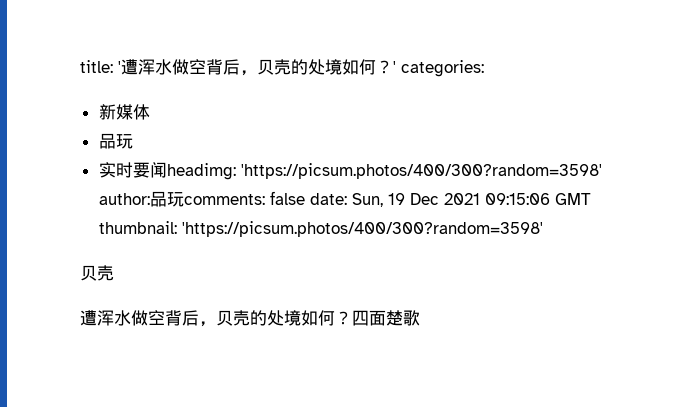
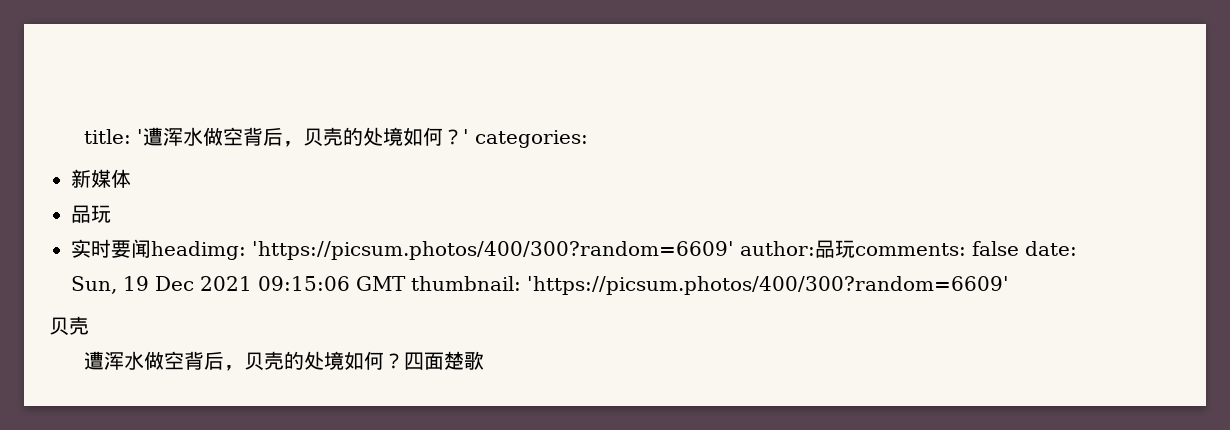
- 实时要闻headimg: 'https://picsum.photos/400/300?random=3598' author:品玩comments: false date: Sun, 19 Dec 2021 09:15:06 GMT thumbnail: 'https://picsum.photos/400/300?random=3598'
+ 实时要闻headimg: 'https://picsum.photos/400/300?random=6609' author:品玩comments: false date: Sun, 19 Dec 2021 09:15:06 GMT thumbnail: 'https://picsum.photos/400/300?random=6609'

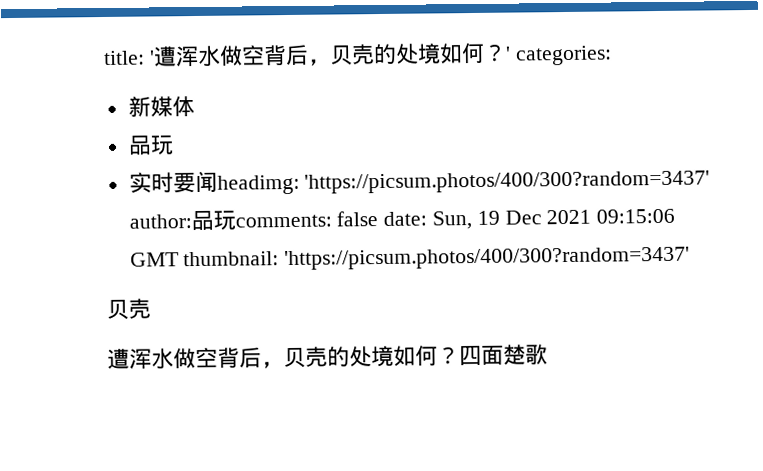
- 实时要闻headimg: 'https://picsum.photos/400/300?random=6609' author:品玩comments: false date: Sun, 19 Dec 2021 09:15:06 GMT thumbnail: 'https://picsum.photos/400/300?random=6609'
+ 实时要闻headimg: 'https://picsum.photos/400/300?random=3437' author:品玩comments: false date: Sun, 19 Dec 2021 09:15:06 GMT thumbnail: 'https://picsum.photos/400/300?random=3437'

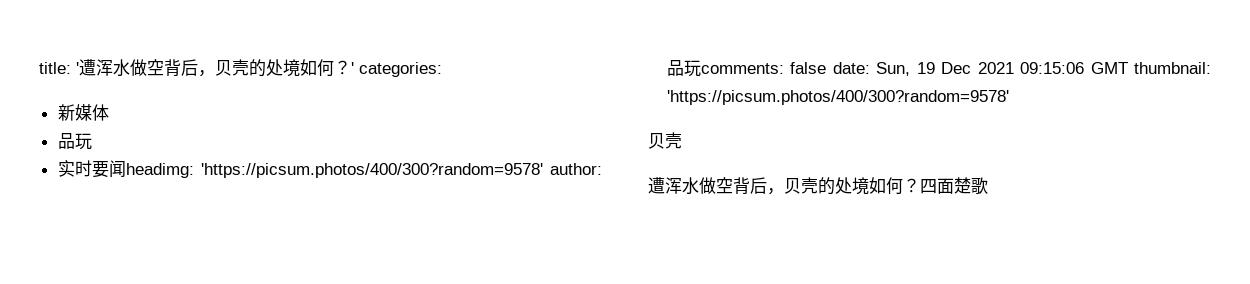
- 实时要闻headimg: 'https://picsum.photos/400/300?random=3437' author:品玩comments: false date: Sun, 19 Dec 2021 09:15:06 GMT thumbnail: 'https://picsum.photos/400/300?random=3437'
+ 实时要闻headimg: 'https://picsum.photos/400/300?random=9578' author:品玩comments: false date: Sun, 19 Dec 2021 09:15:06 GMT thumbnail: 'https://picsum.photos/400/300?random=9578'

